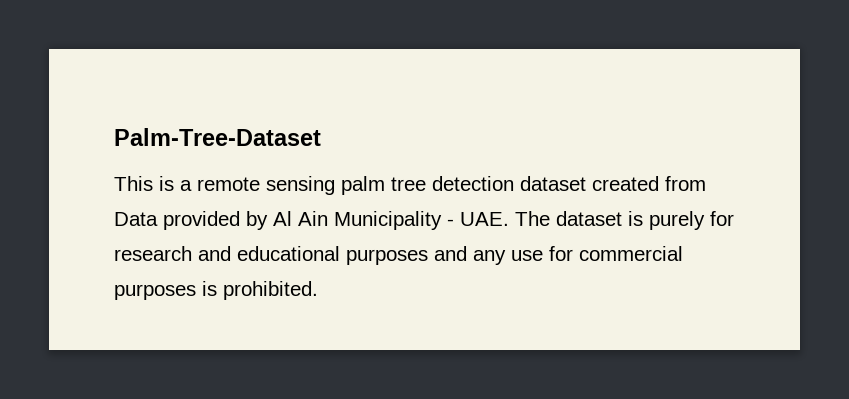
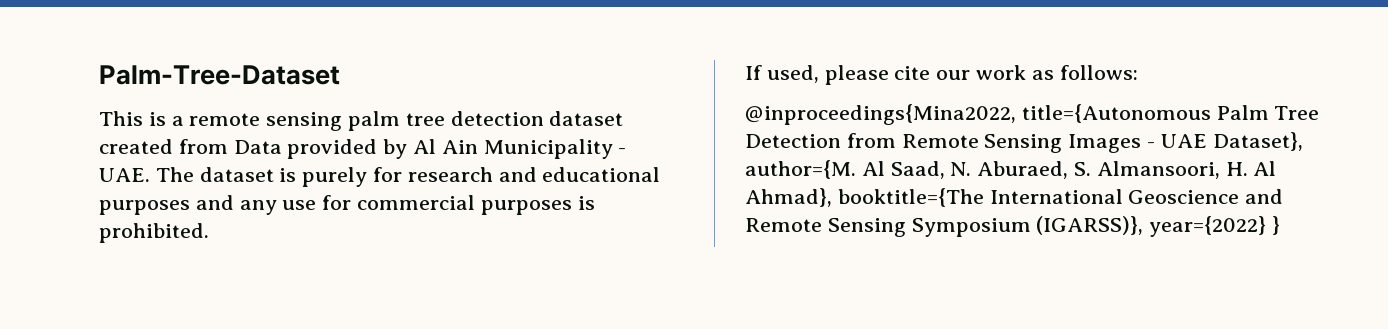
+ If used, please cite our work as follows:
+ @inproceedings{Mina2022, title={Autonomous Palm Tree Detection from Remote Sensing Images - UAE Dataset}, author={M. Al Saad, N. Aburaed, S. Almansoori, H. Al Ahmad}, booktitle={The International Geoscience and Remote Sensing Symposium (IGARSS)}, year={2022} }

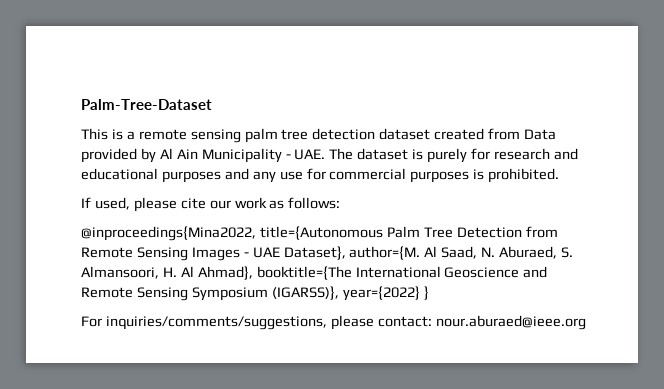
+ For inquiries/comments/suggestions, please contact: nour.aburaed@ieee.org

